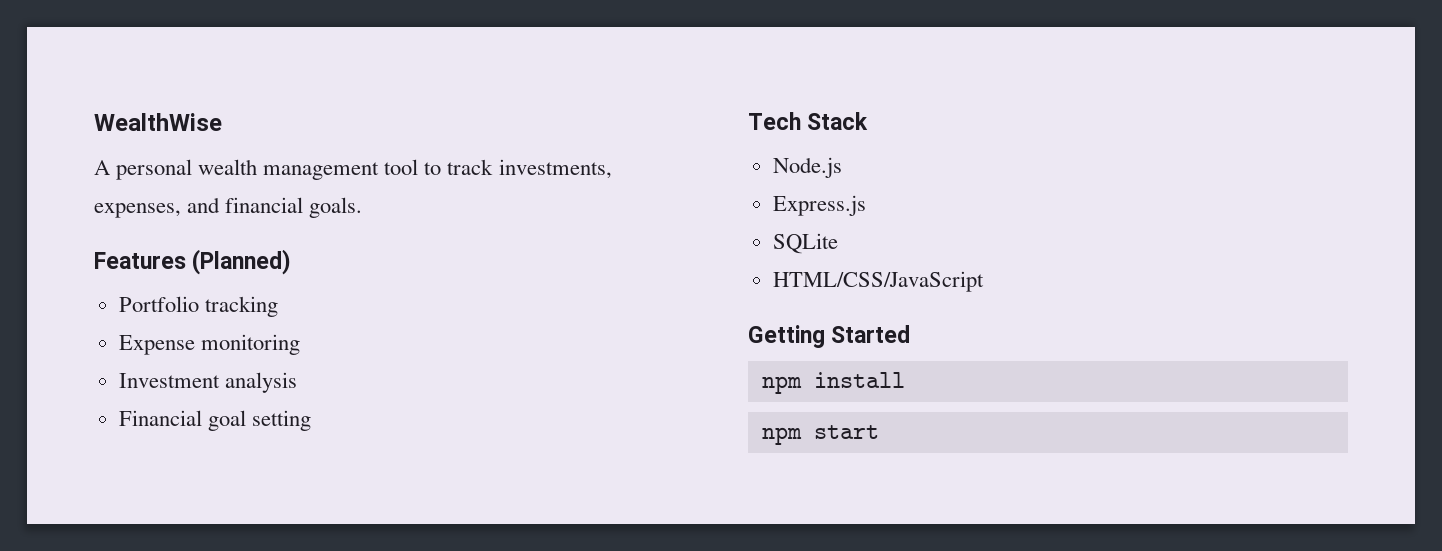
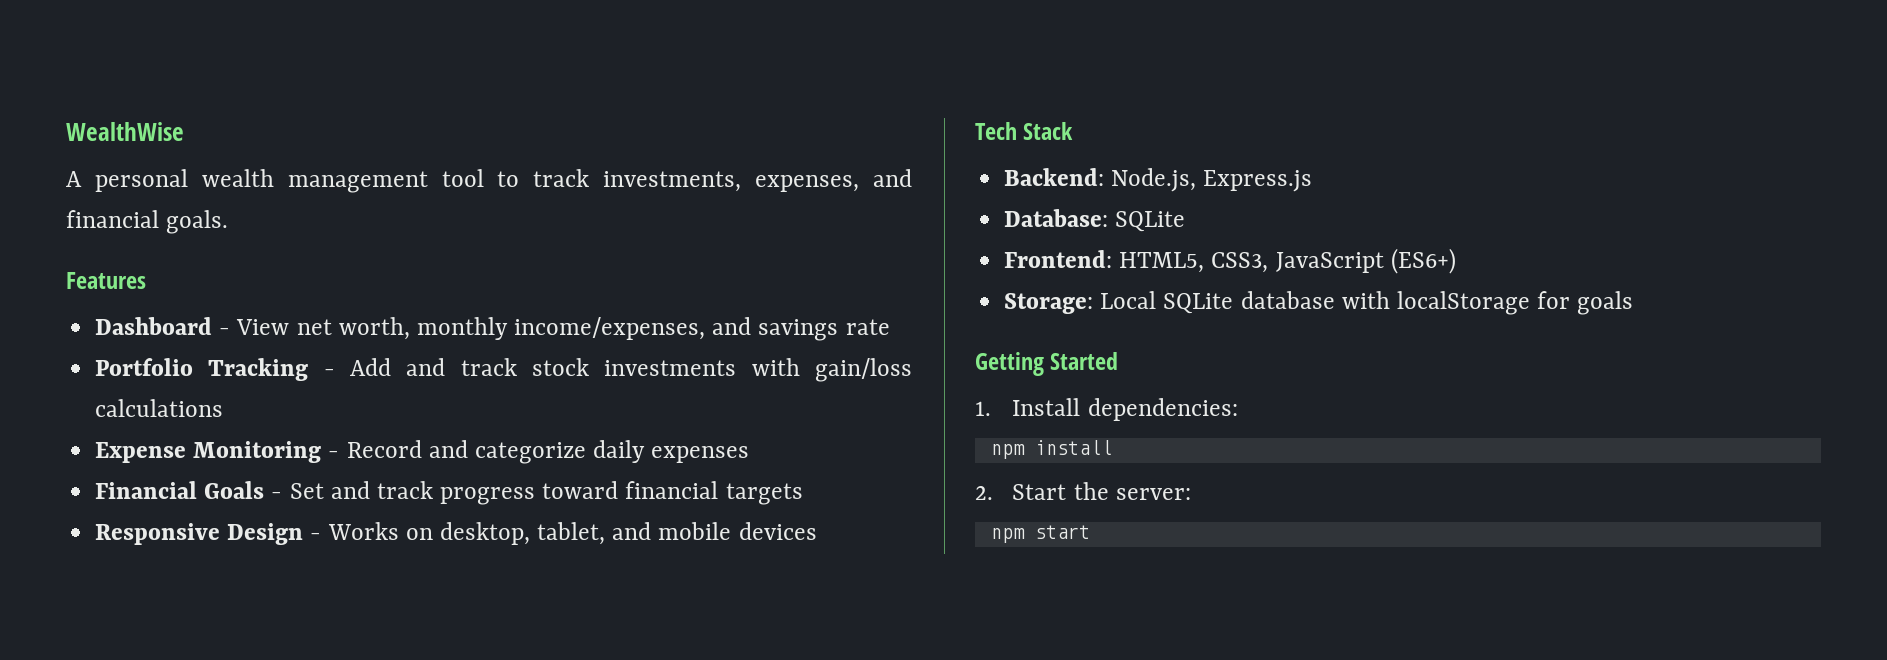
- Features (Planned)
- Portfolio tracking
- Expense monitoring
- Investment analysis
- Financial goal setting
+ Features
+ Dashboard - View net worth, monthly income/expenses, and savings rate
+ Portfolio Tracking - Add and track stock investments with gain/loss calculations
+ Expense Monitoring - Record and categorize daily expenses
+ Financial Goals - Set and track progress toward financial targets
+ Responsive Design - Works on desktop, tablet, and mobile devices
- Node.js
- Express.js
+ Backend: Node.js, Express.js
- SQLite
+ Database: SQLite
- HTML/CSS/JavaScript
+ Frontend: HTML5, CSS3, JavaScript (ES6+)
+ Storage: Local SQLite database with localStorage for goals
+ 1. Install dependencies:
+ 2. Start the server:

